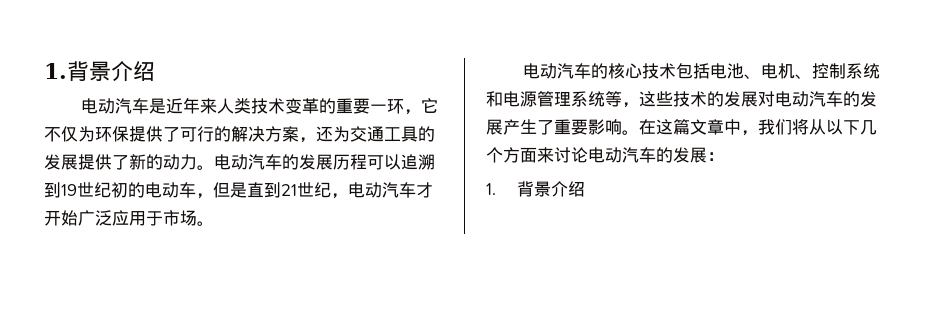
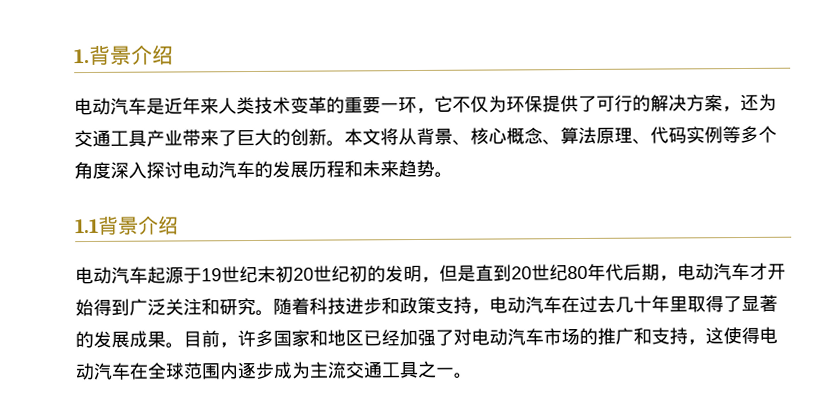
- 电动汽车是近年来人类技术变革的重要一环，它不仅为环保提供了可行的解决方案，还为交通工具的发展提供了新的动力。电动汽车的发展历程可以追溯到19世纪初的电动车，但是直到21世纪，电动汽车才开始广泛应用于市场。
- 电动汽车的核心技术包括电池、电机、控制系统和电源管理系统等，这些技术的发展对电动汽车的发展产生了重要影响。在这篇文章中，我们将从以下几个方面来讨论电动汽车的发展：
- 1.背景介绍
+ 电动汽车是近年来人类技术变革的重要一环，它不仅为环保提供了可行的解决方案，还为交通工具产业带来了巨大的创新。本文将从背景、核心概念、算法原理、代码实例等多个角度深入探讨电动汽车的发展历程和未来趋势。
+ 1.1背景介绍
+ 电动汽车起源于19世纪末初20世纪初的发明，但是直到20世纪80年代后期，电动汽车才开始得到广泛关注和研究。随着科技进步和政策支持，电动汽车在过去几十年里取得了显著的发展成果。目前，许多国家和地区已经加强了对电动汽车市场的推广和支持，这使得电动汽车在全球范围内逐步成为主流交通工具之一。

